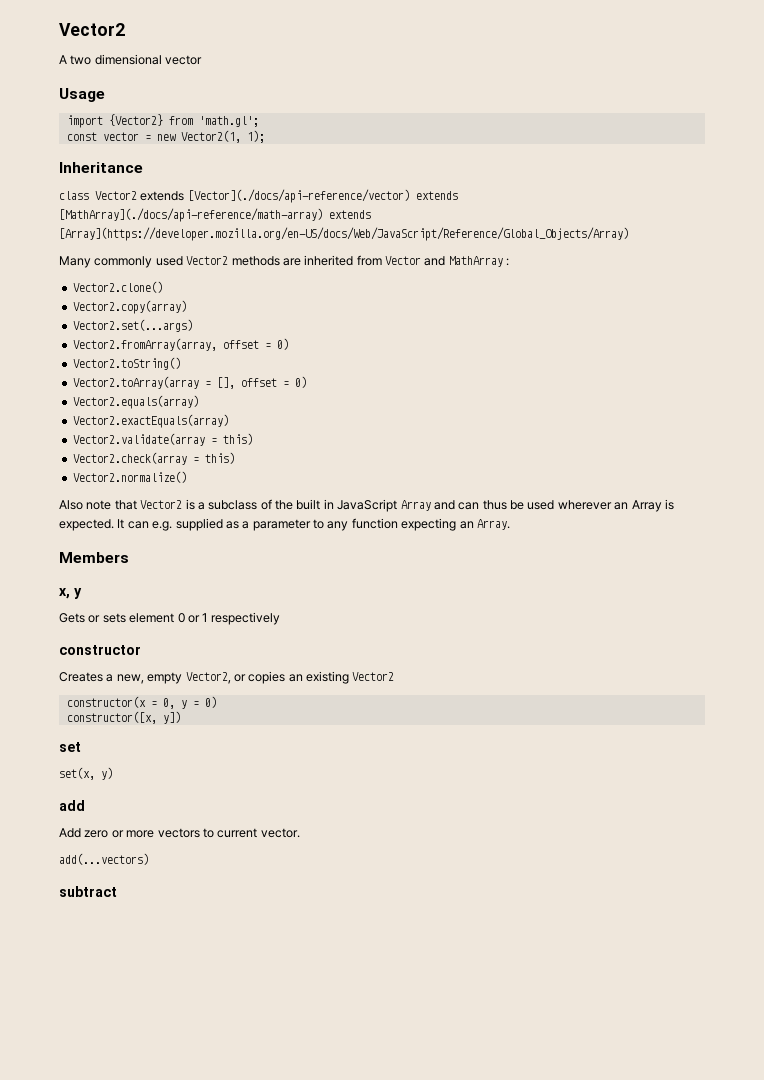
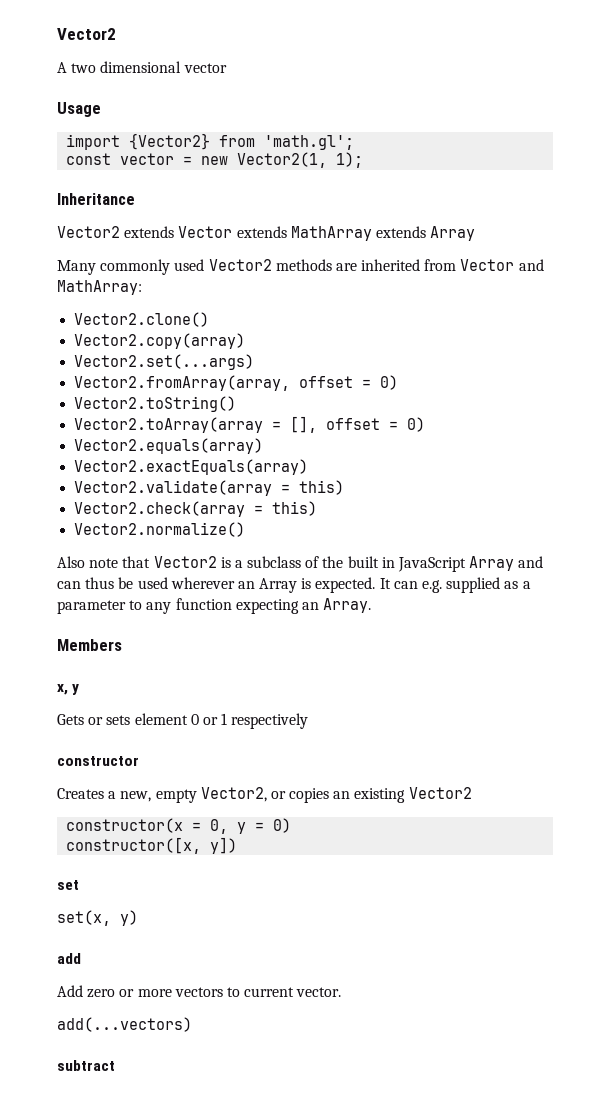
- class Vector2 extends [Vector](./docs/api-reference/vector) extends [MathArray](./docs/api-reference/math-array) extends [Array](https://developer.mozilla.org/en-US/docs/Web/JavaScript/Reference/Global_Objects/Array)
+ Vector2 extends Vector extends MathArray extends Array
- Many commonly used Vector2 methods are inherited from Vector and MathArray :
+ Many commonly used Vector2 methods are inherited from Vector and MathArray:

